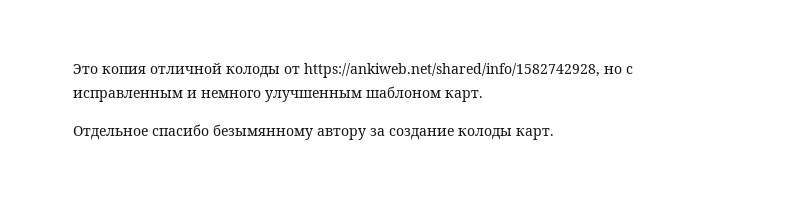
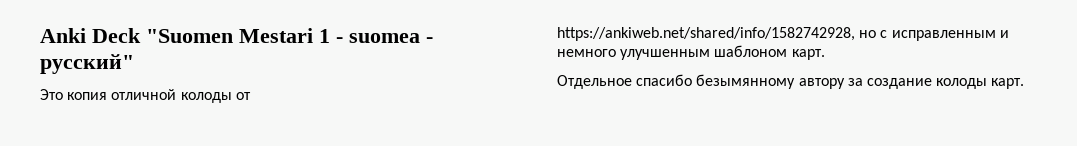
+ Anki Deck "Suomen Mestari 1 - suomea - русский"

